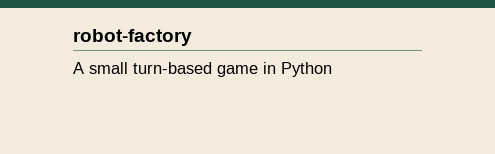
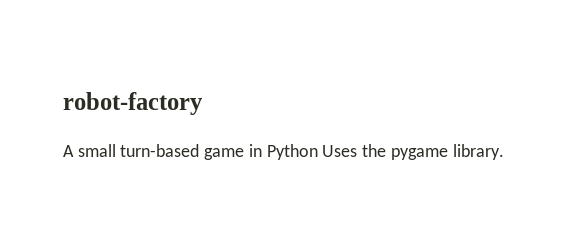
- A small turn-based game in Python
+ A small turn-based game in Python Uses the pygame library.

